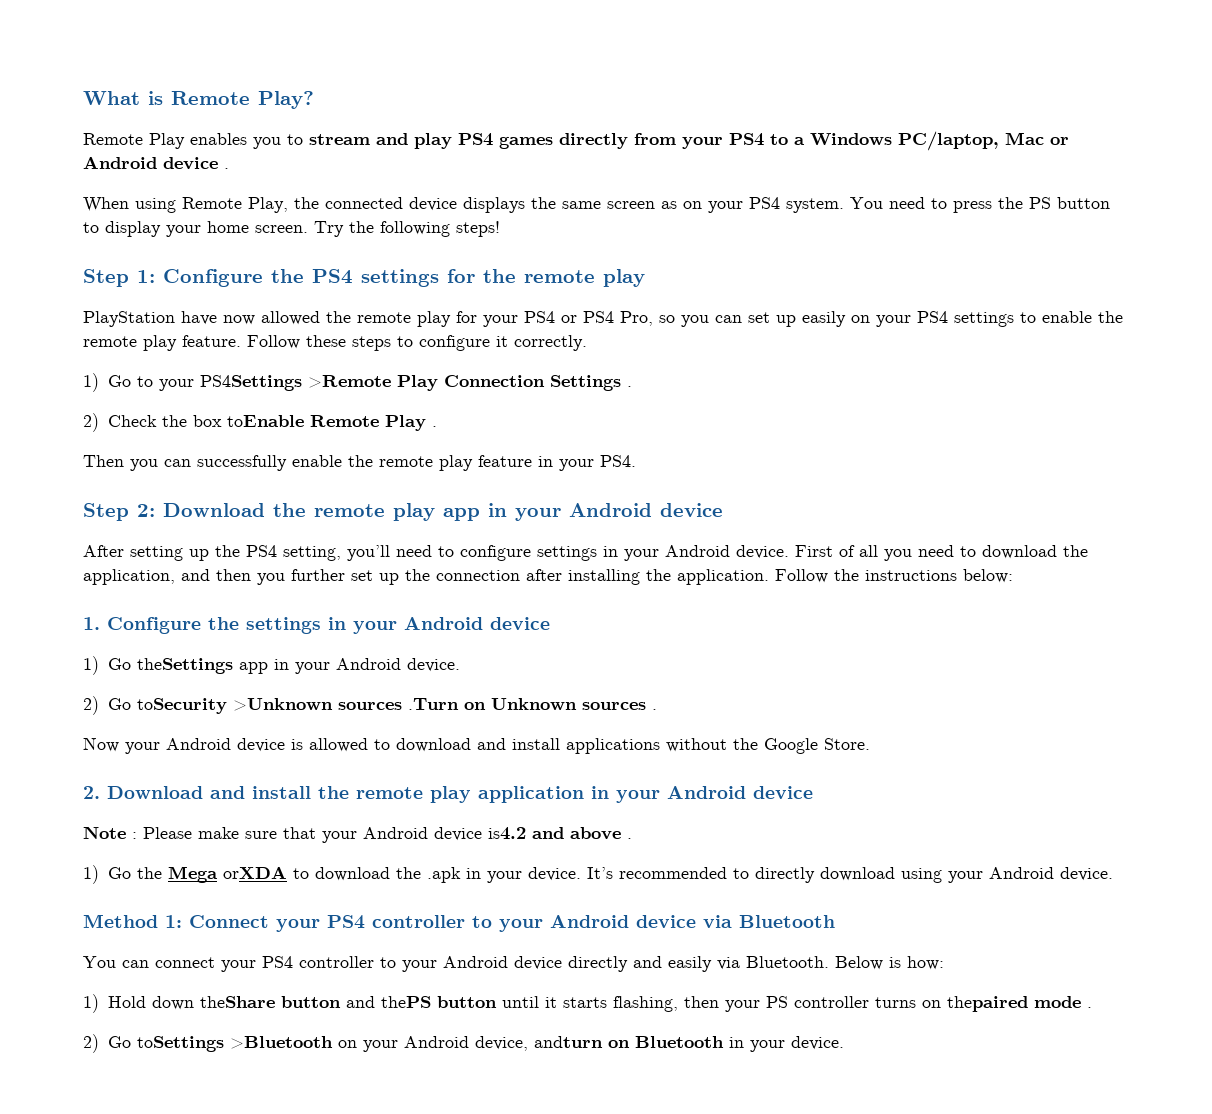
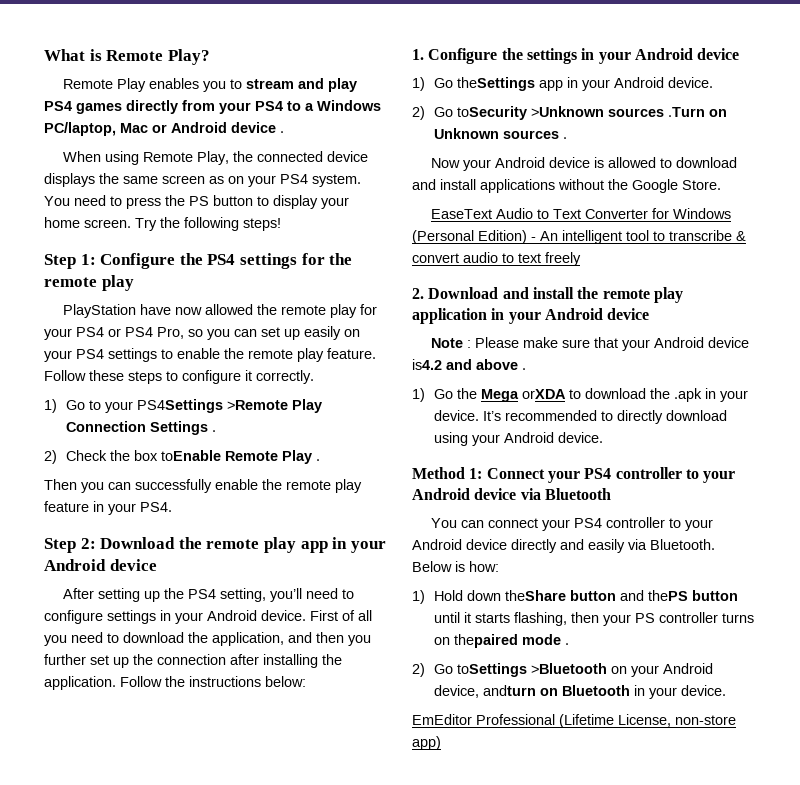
+ EaseText Audio to Text Converter for Windows (Personal Edition) - An intelligent tool to transcribe & convert audio to text freely
+ EmEditor Professional (Lifetime License, non-store app)

